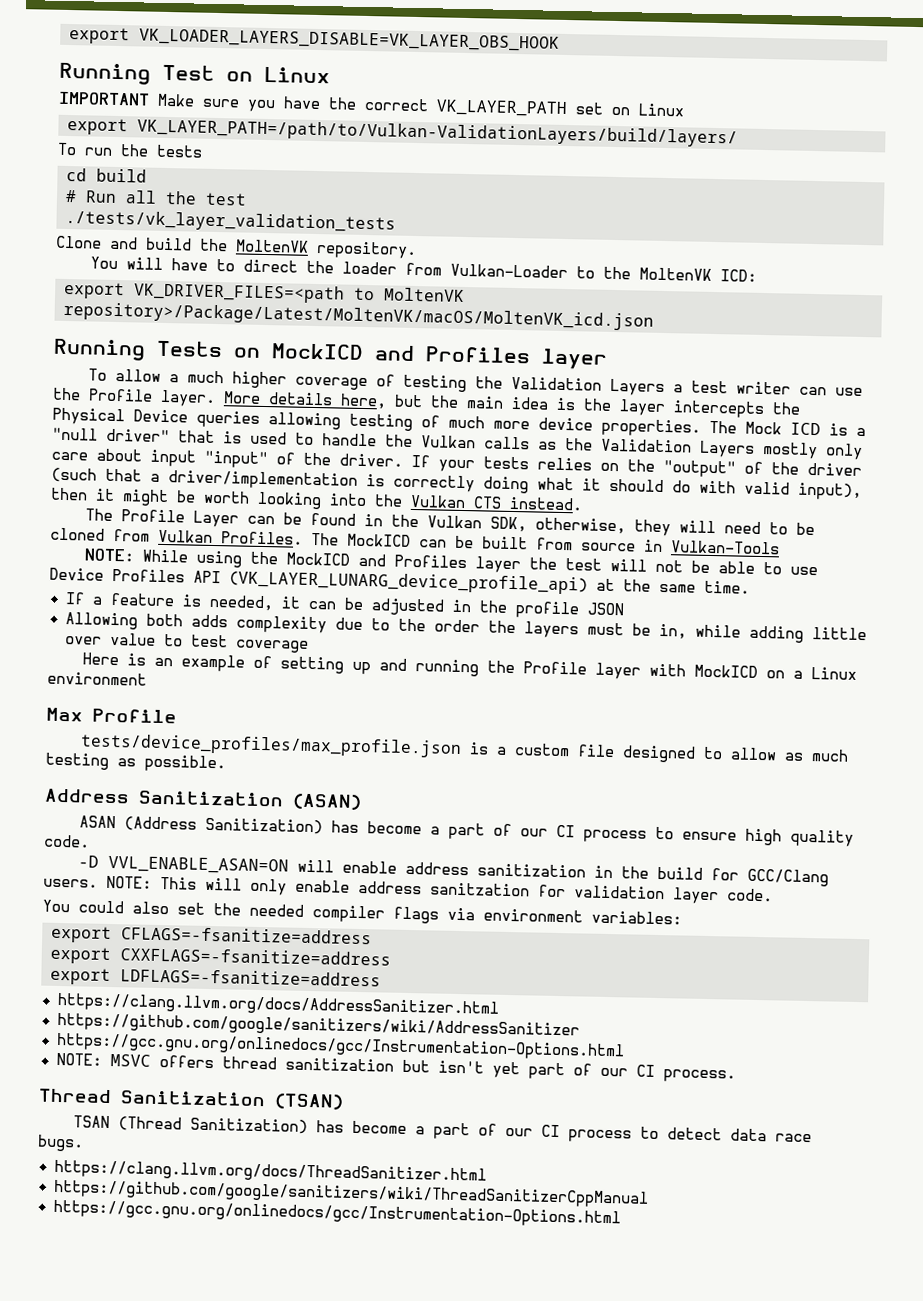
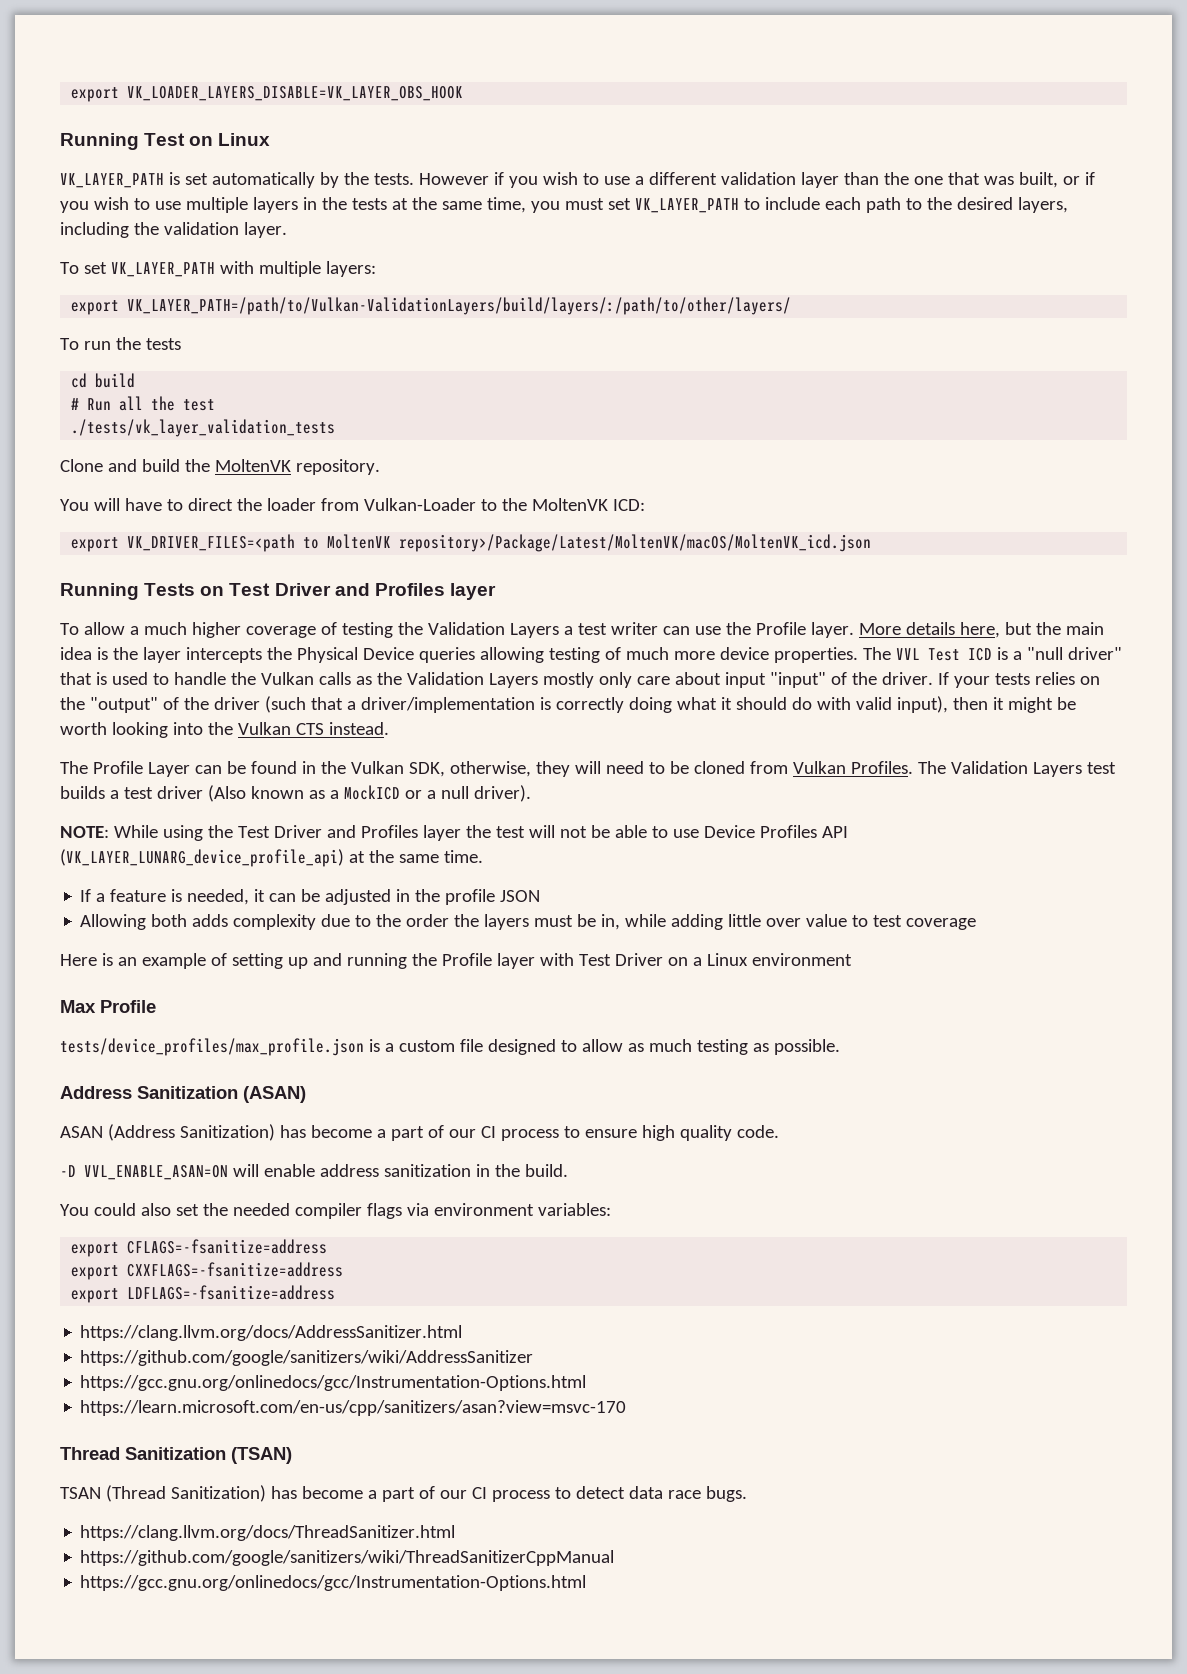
- IMPORTANT Make sure you have the correct VK_LAYER_PATH set on Linux
- export VK_LAYER_PATH=/path/to/Vulkan-ValidationLayers/build/layers/
+ VK_LAYER_PATH is set automatically by the tests. However if you wish to use a different validation layer than the one that was built, or if you wish to use multiple layers in the tests at the same time, you must set VK_LAYER_PATH to include each path to the desired layers, including the validation layer.
+ To set VK_LAYER_PATH with multiple layers:
+ export VK_LAYER_PATH=/path/to/Vulkan-ValidationLayers/build/layers/:/path/to/other/layers/
- Running Tests on MockICD and Profiles layer
+ Running Tests on Test Driver and Profiles layer
- The Mock ICD is a "null driver" that is used to handle the Vulkan calls as the Validation Layers mostly only care about input "input" of the driver.
+ The VVL Test ICD is a "null driver" that is used to handle the Vulkan calls as the Validation Layers mostly only care about input "input" of the driver.
- The MockICD can be built from source in Vulkan-Tools
+ The Validation Layers test builds a test driver (Also known as a MockICD or a null driver).
- NOTE: While using the MockICD and Profiles layer the test will not be able to use Device Profiles API (VK_LAYER_LUNARG_device_profile_api) at the same time.
+ NOTE: While using the Test Driver and Profiles layer the test will not be able to use Device Profiles API (VK_LAYER_LUNARG_device_profile_api) at the same time.
- Here is an example of setting up and running the Profile layer with MockICD on a Linux environment
+ Here is an example of setting up and running the Profile layer with Test Driver on a Linux environment
- -D VVL_ENABLE_ASAN=ON will enable address sanitization in the build for GCC/Clang users. NOTE: This will only enable address sanitzation for validation layer code.
+ -D VVL_ENABLE_ASAN=ON will enable address sanitization in the build.
- NOTE: MSVC offers thread sanitization but isn't yet part of our CI process.
+ https://learn.microsoft.com/en-us/cpp/sanitizers/asan?view=msvc-170

